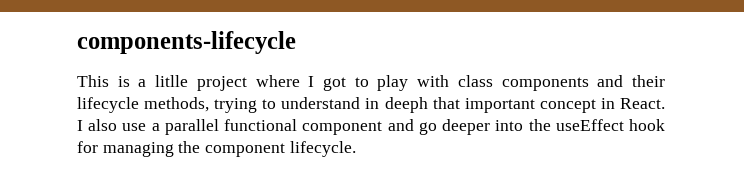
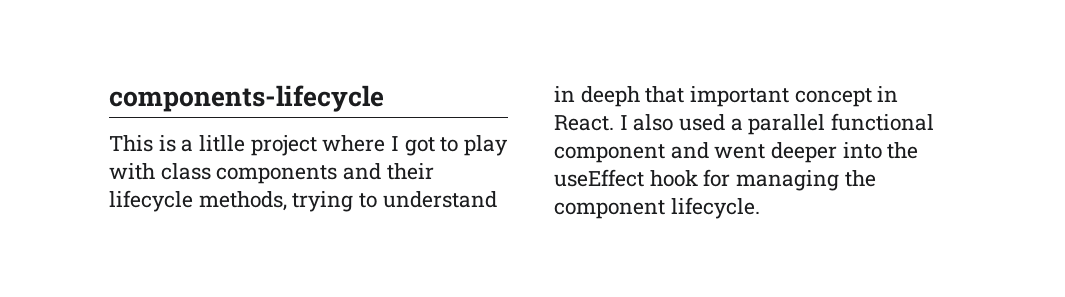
- I also use a parallel functional component and go deeper into the useEffect hook for managing the component lifecycle.
+ I also used a parallel functional component and went deeper into the useEffect hook for managing the component lifecycle.

